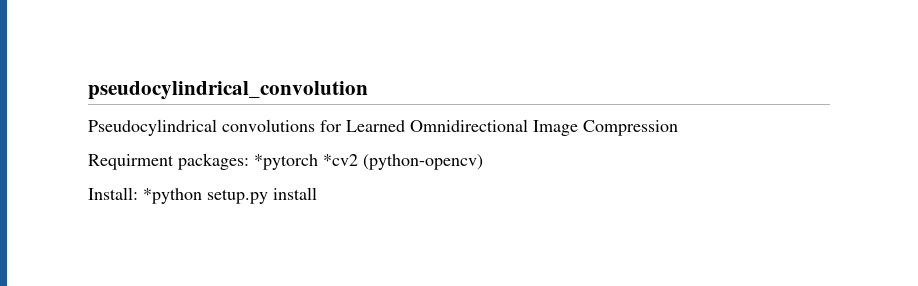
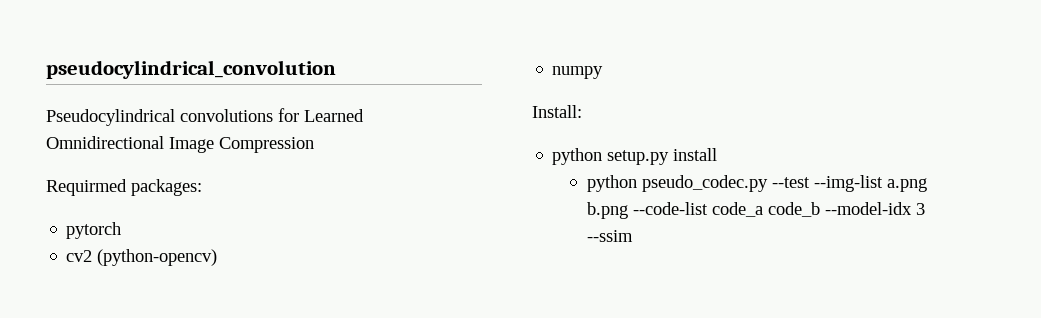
- Requirment packages: *pytorch *cv2 (python-opencv)
+ Requirmed packages:
+ pytorch
+ cv2 (python-opencv)
+ numpy
- Install: *python setup.py install
+ Install:
+ python setup.py install
+ python pseudo_codec.py --test --img-list a.png b.png --code-list code_a code_b --model-idx 3 --ssim

